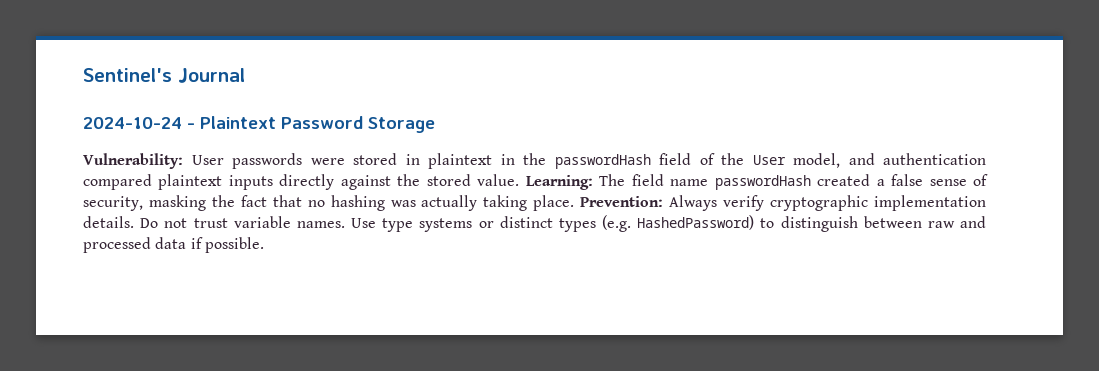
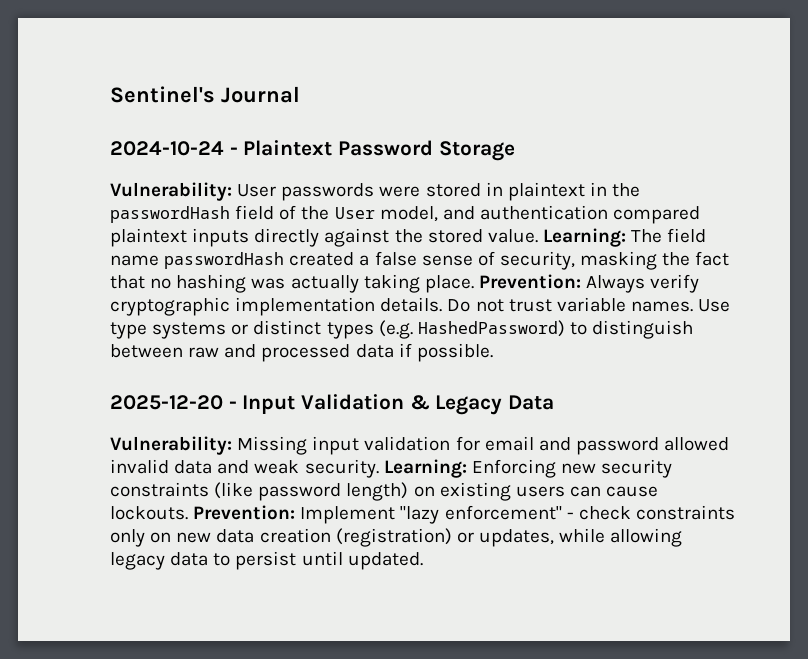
+ 2025-12-20 - Input Validation & Legacy Data
+ Vulnerability: Missing input validation for email and password allowed invalid data and weak security. Learning: Enforcing new security constraints (like password length) on existing users can cause lockouts. Prevention: Implement "lazy enforcement" - check constraints only on new data creation (registration) or updates, while allowing legacy data to persist until updated.

